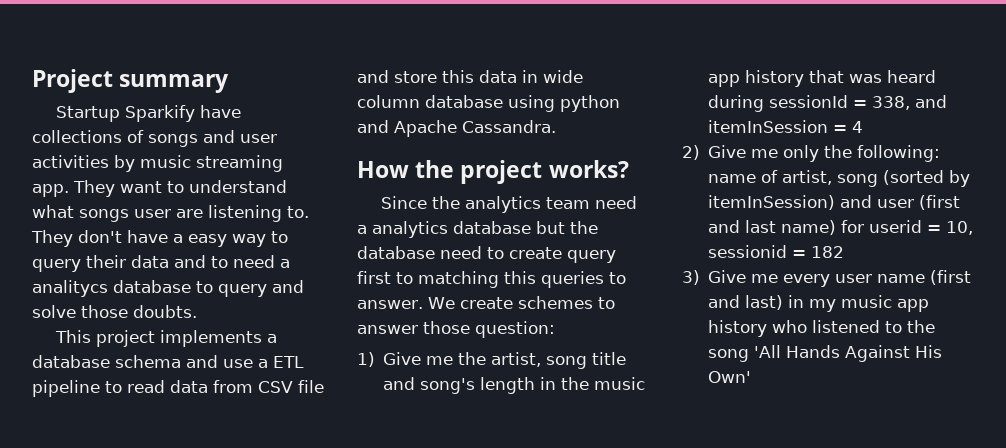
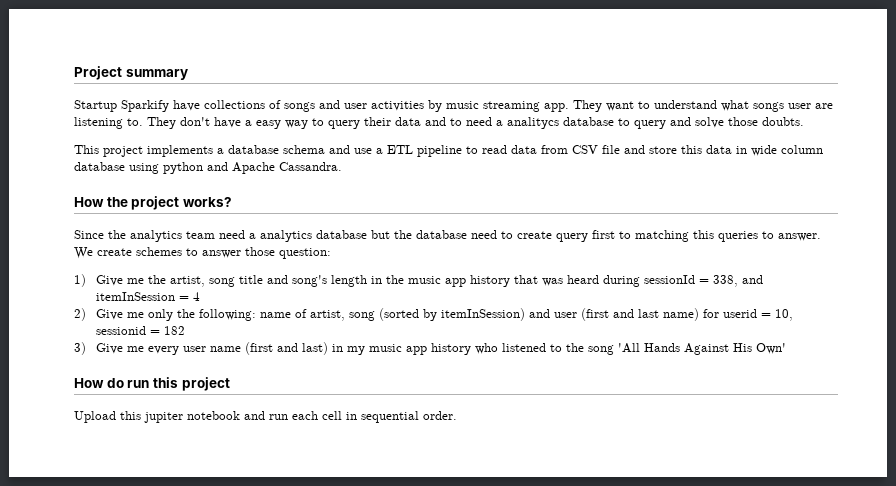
+ How do run this project
+ Upload this jupiter notebook and run each cell in sequential order.

